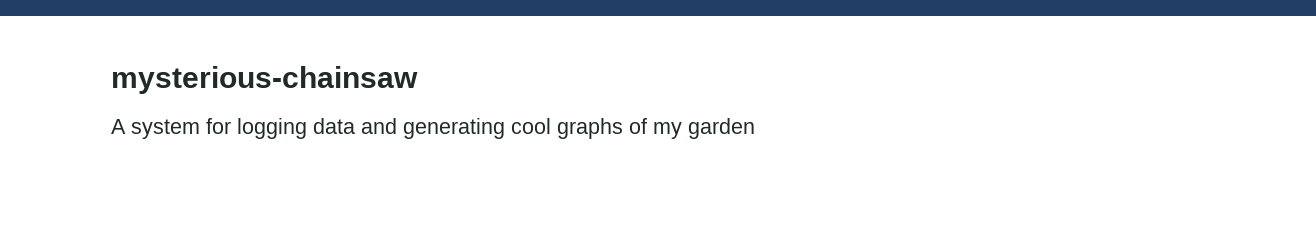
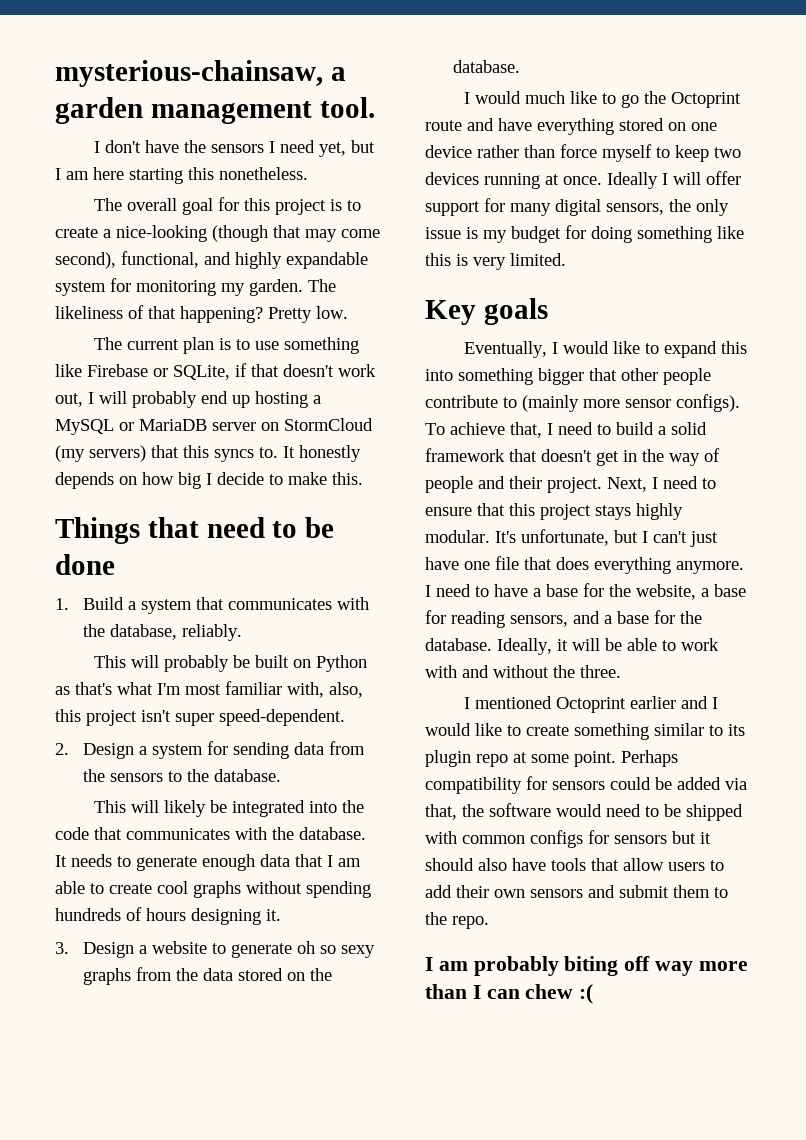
- mysterious-chainsaw
- A system for logging data and generating cool graphs of my garden
+ mysterious-chainsaw, a garden management tool.
+ I don't have the sensors I need yet, but I am here starting this nonetheless.
+ The overall goal for this project is to create a nice-looking (though that may come second), functional, and highly expandable system for monitoring my garden. The likeliness of that happening? Pretty low.
+ The current plan is to use something like Firebase or SQLite, if that doesn't work out, I will probably end up hosting a MySQL or MariaDB server on StormCloud (my servers) that this syncs to. It honestly depends on how big I decide to make this.
+ Things that need to be done
+ 1. Build a system that communicates with the database, reliably.
+ This will probably be built on Python as that's what I'm most familiar with, also, this project isn't super speed-dependent.
+ 2. Design a system for sending data from the sensors to the database.
+ This will likely be integrated into the code that communicates with the database. It needs to generate enough data that I am able to create cool graphs without spending hundreds of hours designing it.
+ 3. Design a website to generate oh so sexy graphs from the data stored on the database.
+ I would much like to go the Octoprint route and have everything stored on one device rather than force myself to keep two devices running at once. Ideally I will offer support for many digital sensors, the only issue is my budget for doing something like this is very limited.
+ Key goals
+ Eventually, I would like to expand this into something bigger that other people contribute to (mainly more sensor configs). To achieve that, I need to build a solid framework that doesn't get in the way of people and their project. Next, I need to ensure that this project stays highly modular. It's unfortunate, but I can't just have one file that does everything anymore. I need to have a base for the website, a base for reading sensors, and a base for the database. Ideally, it will be able to work with and without the three.
+ I mentioned Octoprint earlier and I would like to create something similar to its plugin repo at some point. Perhaps compatibility for sensors could be added via that, the software would need to be shipped with common configs for sensors but it should also have tools that allow users to add their own sensors and submit them to the repo.
+ I am probably biting off way more than I can chew :(

